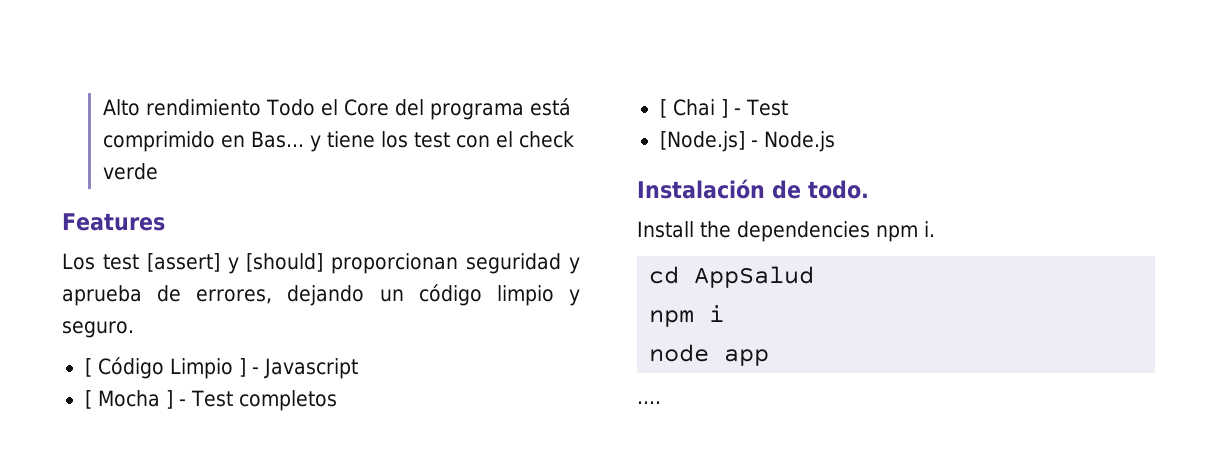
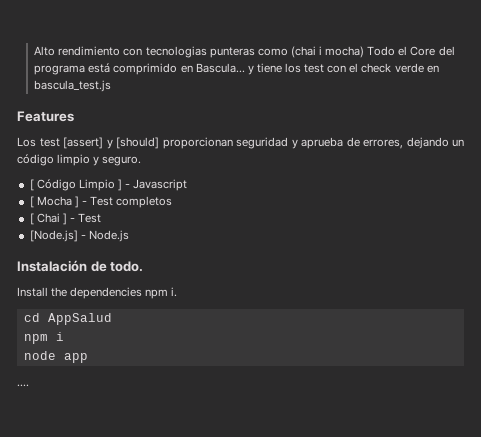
- Alto rendimiento Todo el Core del programa está comprimido en Bas... y tiene los test con el check verde
+ Alto rendimiento con tecnologias punteras como (chai i mocha) Todo el Core del programa está comprimido en Bascula... y tiene los test con el check verde en bascula_test.js

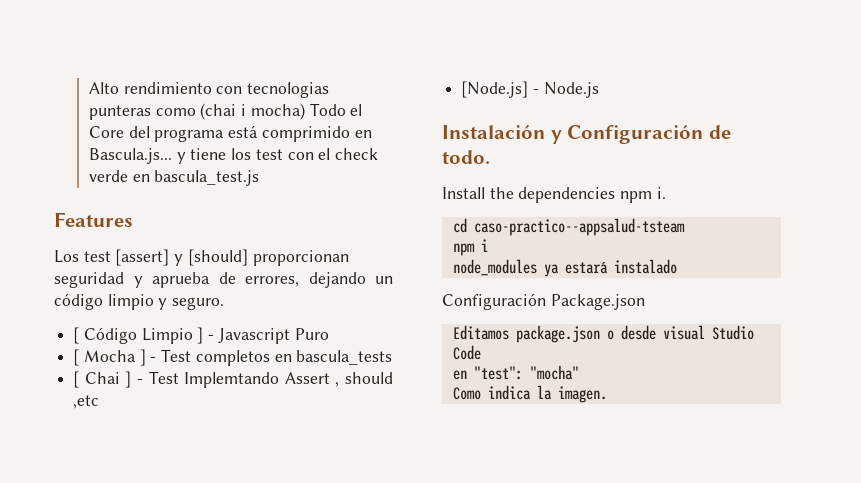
- Alto rendimiento con tecnologias punteras como (chai i mocha) Todo el Core del programa está comprimido en Bascula... y tiene los test con el check verde en bascula_test.js
+ Alto rendimiento con tecnologias punteras como (chai i mocha) Todo el Core del programa está comprimido en Bascula.js... y tiene los test con el check verde en bascula_test.js
- [ Código Limpio ] - Javascript
+ [ Código Limpio ] - Javascript Puro
- [ Mocha ] - Test completos
+ [ Mocha ] - Test completos en bascula_tests
- [ Chai ] - Test
+ [ Chai ] - Test Implemtando Assert , should ,etc
- Instalación de todo.
+ Instalación y Configuración de todo.
- cd AppSalud
+ cd caso-practico--appsalud-tsteam
- node app
- ....
+ node_modules ya estará instalado
+ Configuración Package.json
+ Editamos package.json o desde visual Studio Code
+ en "test": "mocha"
+ Como indica la imagen.

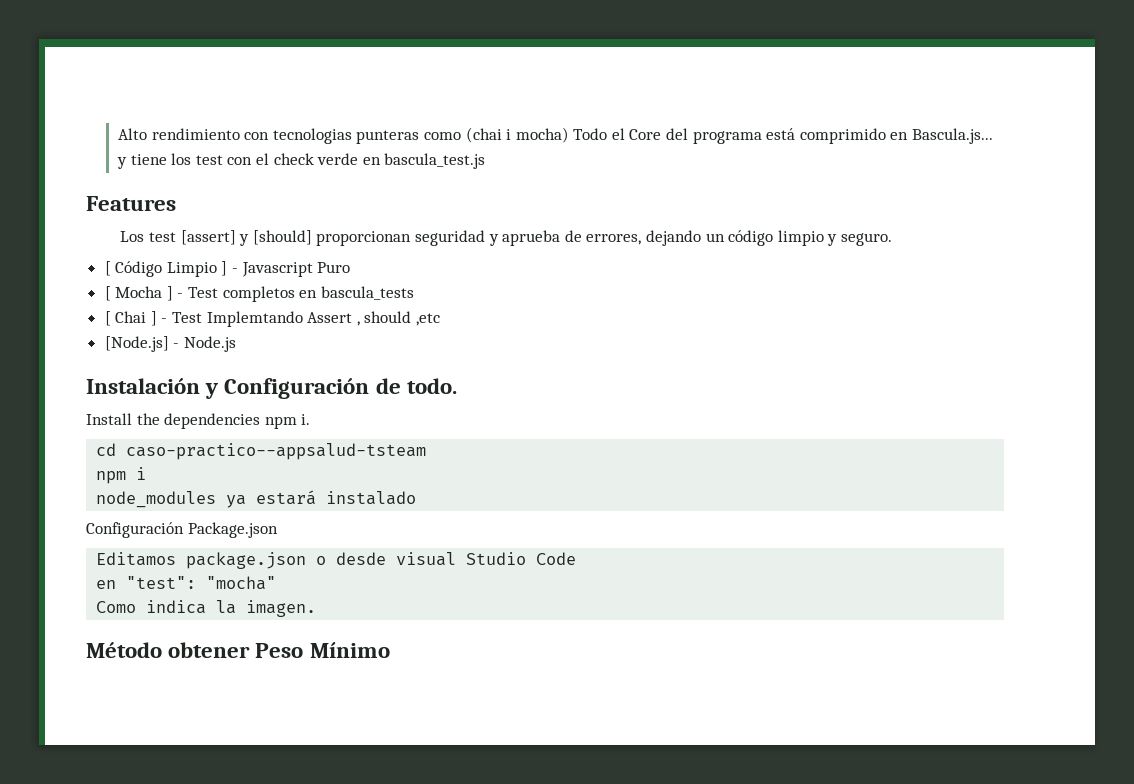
+ Método obtener Peso Mínimo

